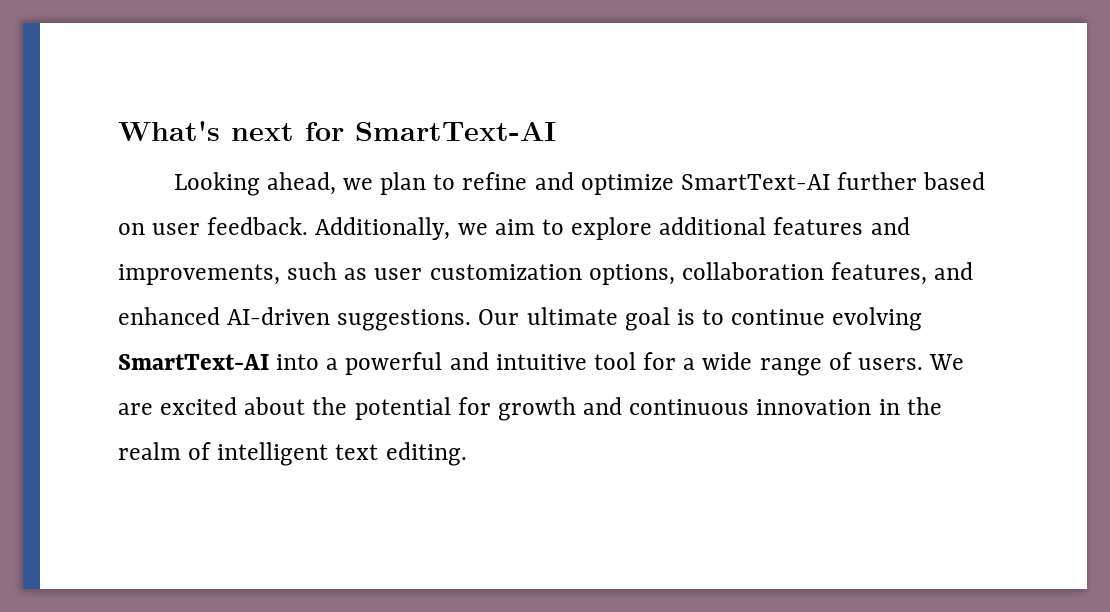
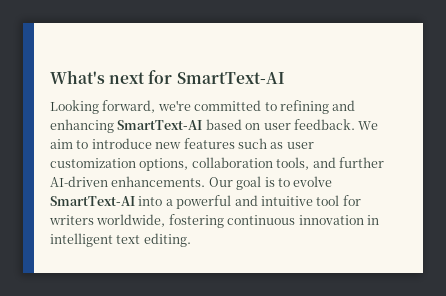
- Looking ahead, we plan to refine and optimize SmartText-AI further based on user feedback. Additionally, we aim to explore additional features and improvements, such as user customization options, collaboration features, and enhanced AI-driven suggestions. Our ultimate goal is to continue evolving SmartText-AI into a powerful and intuitive tool for a wide range of users. We are excited about the potential for growth and continuous innovation in the realm of intelligent text editing.
+ Looking forward, we're committed to refining and enhancing SmartText-AI based on user feedback. We aim to introduce new features such as user customization options, collaboration tools, and further AI-driven enhancements. Our goal is to evolve SmartText-AI into a powerful and intuitive tool for writers worldwide, fostering continuous innovation in intelligent text editing.

